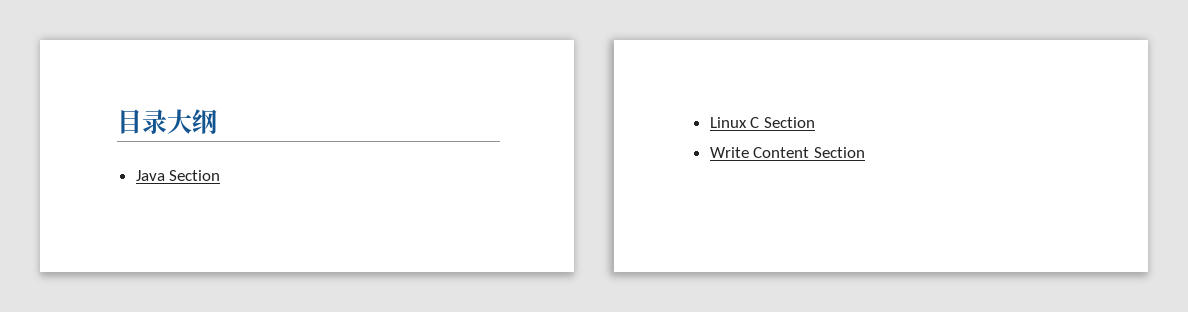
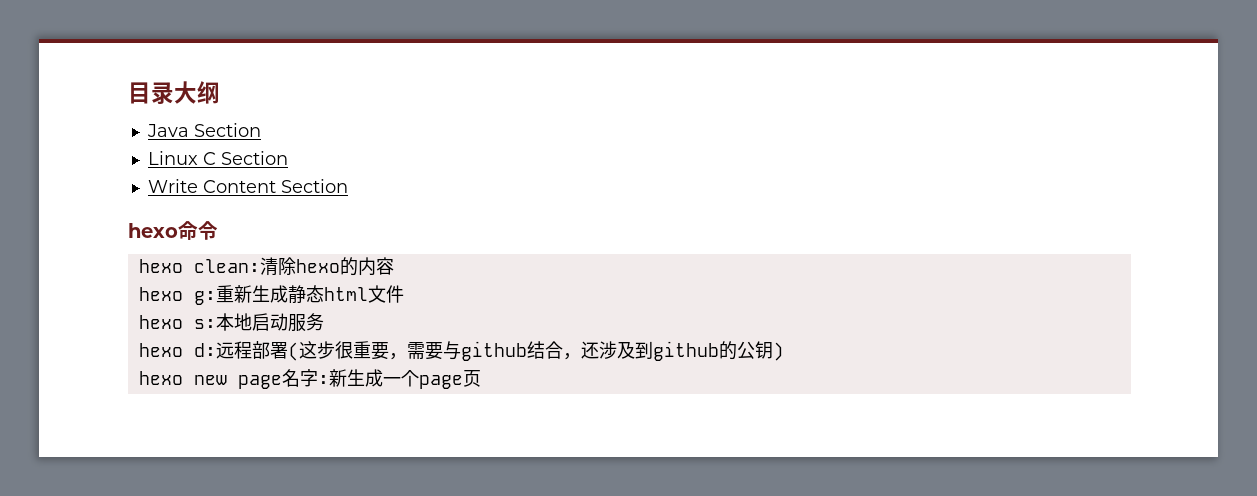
+ hexo命令
+ hexo clean:清除hexo的内容
+ hexo g:重新生成静态html文件
+ hexo s:本地启动服务
+ hexo d:远程部署(这步很重要，需要与github结合，还涉及到github的公钥)
+ hexo new page名字:新生成一个page页

